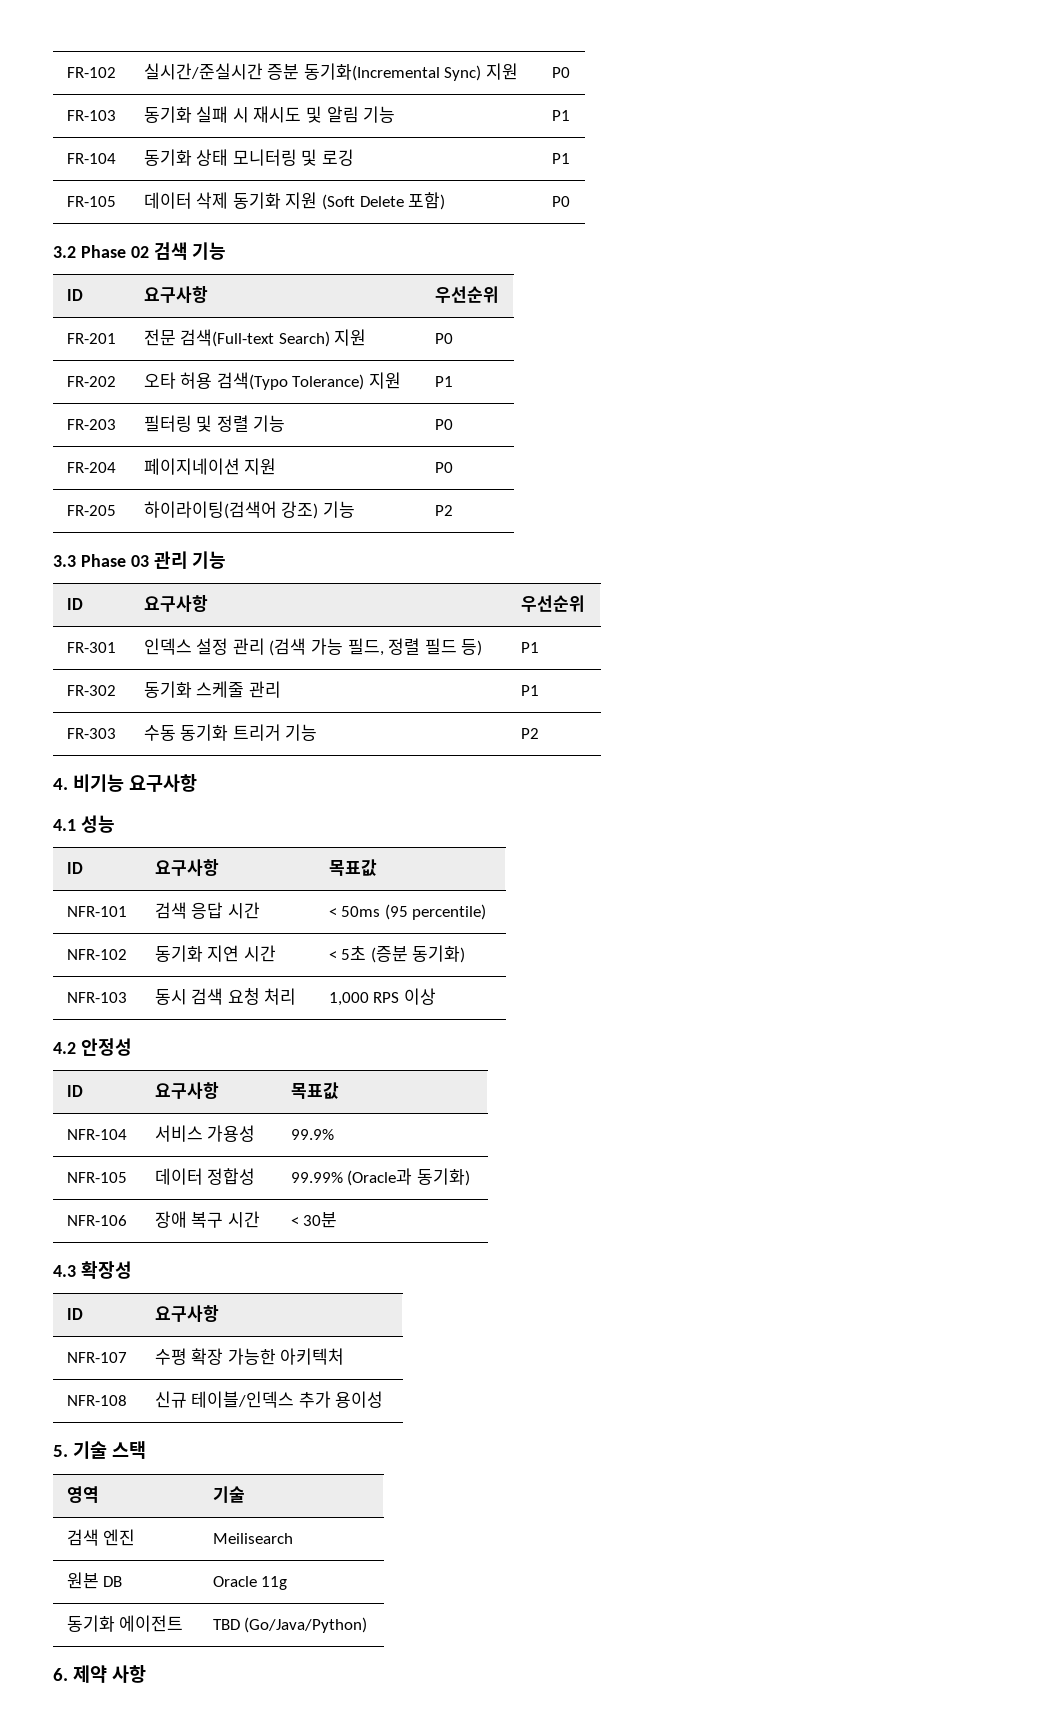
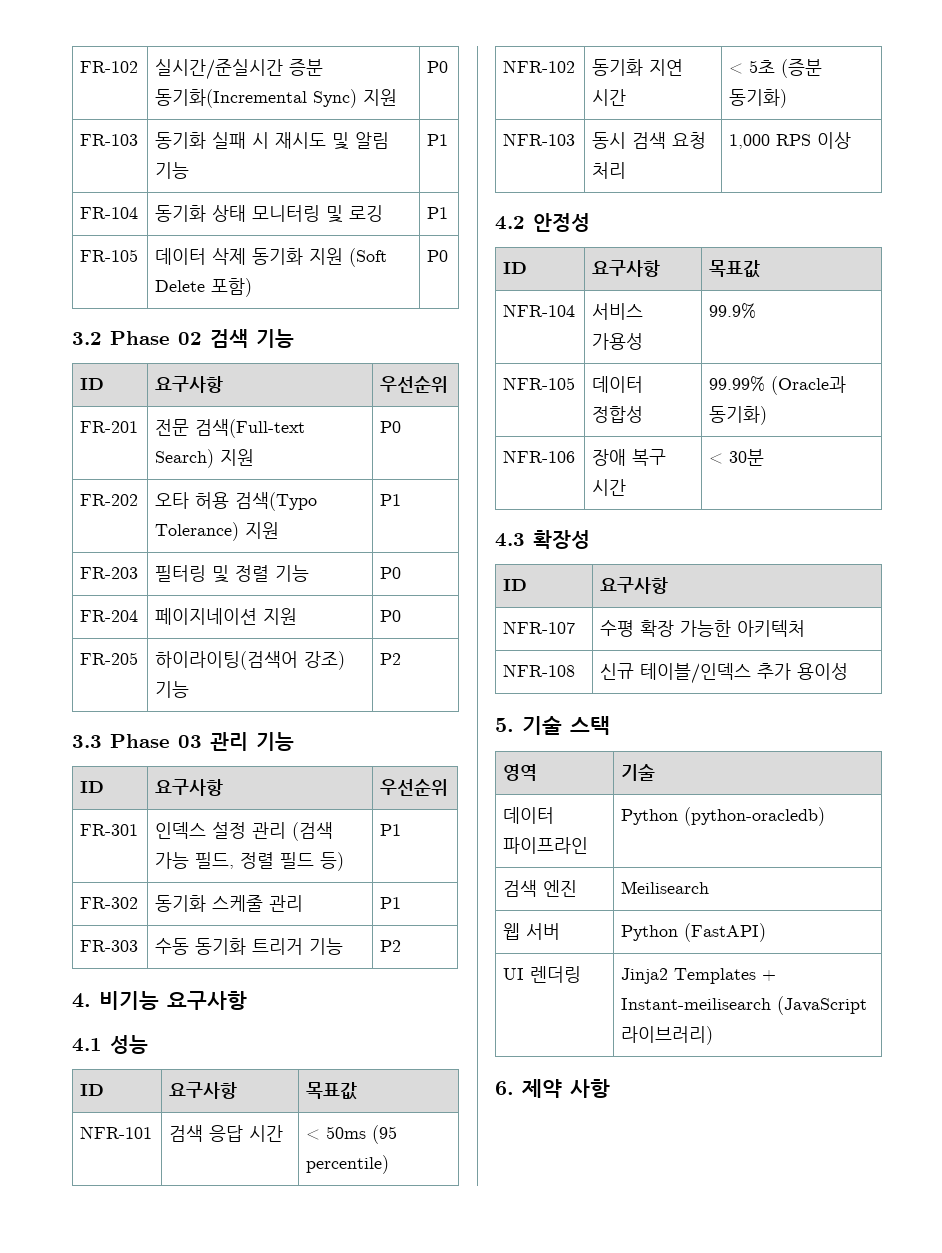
+ 데이터 파이프라인 | Python (python-oracledb)
- 원본 DB | Oracle 11g
- 동기화 에이전트 | TBD (Go/Java/Python)
+ 웹 서버 | Python (FastAPI)
+ UI 렌더링 | Jinja2 Templates + Instant-meilisearch (JavaScript 라이브러리)

